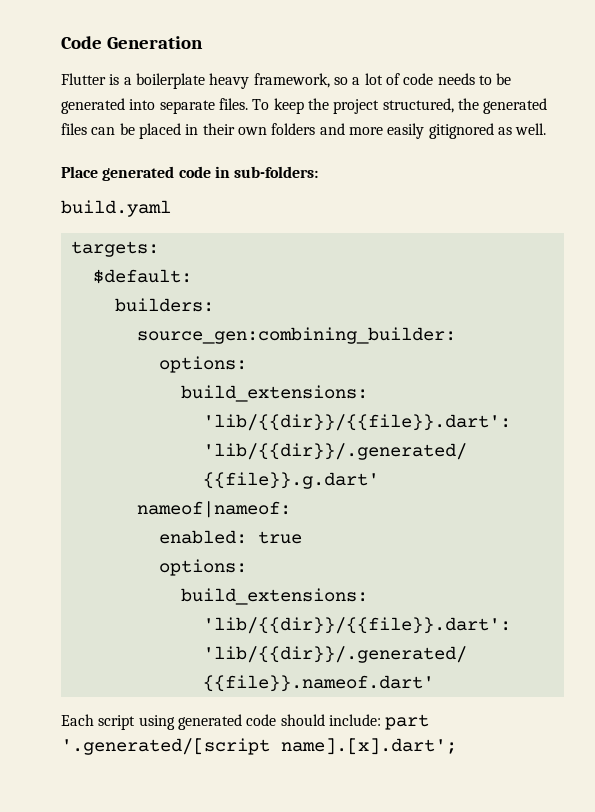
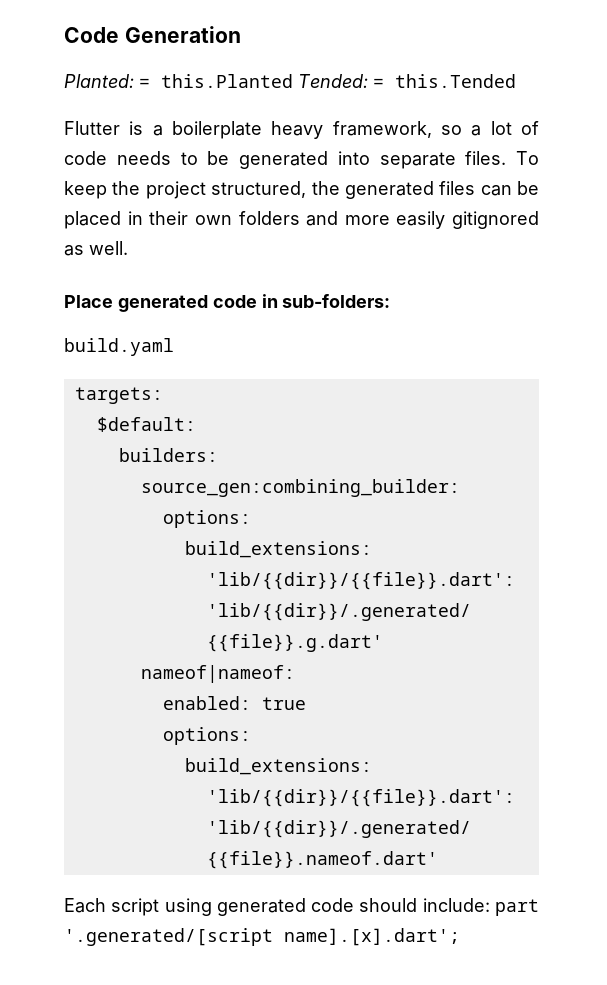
+ Planted: = this.Planted Tended: = this.Tended

